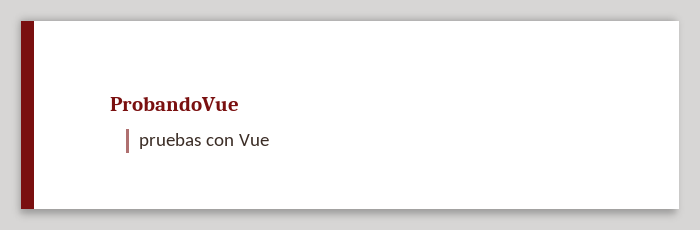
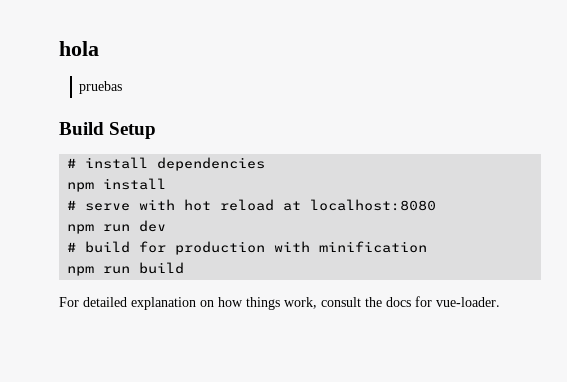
- ProbandoVue
+ hola
- pruebas con Vue
+ pruebas
+ Build Setup
+ # install dependencies
+ npm install
+ # serve with hot reload at localhost:8080
+ npm run dev
+ # build for production with minification
+ npm run build
+ For detailed explanation on how things work, consult the docs for vue-loader.

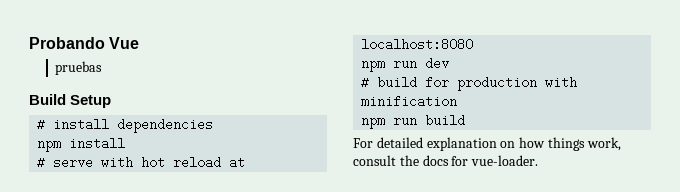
- hola
+ Probando Vue

